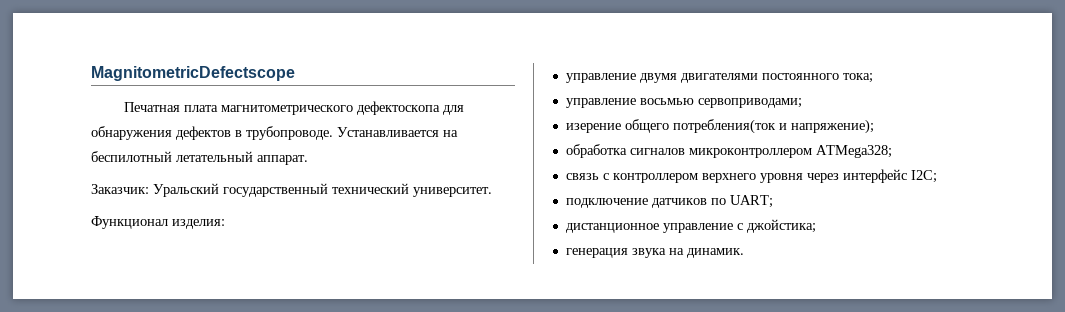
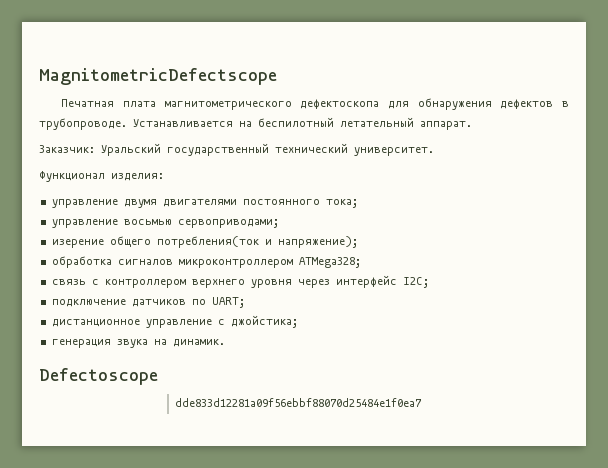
+ Defectoscope
+ dde833d12281a09f56ebbf88070d25484e1f0ea7

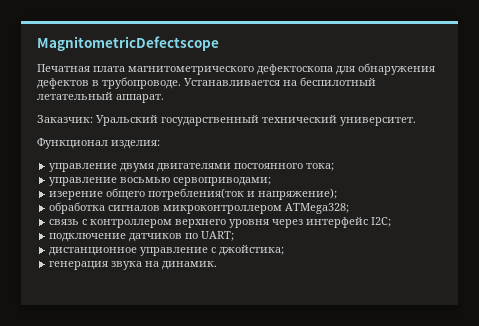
- Defectoscope
- dde833d12281a09f56ebbf88070d25484e1f0ea7

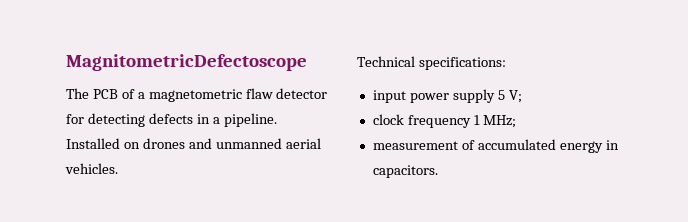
- MagnitometricDefectscope
- Печатная плата магнитометрического дефектоскопа для обнаружения дефектов в трубопроводе. Устанавливается на беспилотный летательный аппарат.
- Заказчик: Уральский государственный технический университет.
- Функционал изделия:
- управление двумя двигателями постоянного тока;
- управление восьмью сервоприводами;
- изерение общего потребления(ток и напряжение);
- обработка сигналов микроконтроллером ATMega328;
- связь с контроллером верхнего уровня через интерфейс I2C;
- подключение датчиков по UART;
- дистанционное управление с джойстика;
- генерация звука на динамик.
+ MagnitometricDefectoscope
+ The PCB of a magnetometric flaw detector for detecting defects in a pipeline. Installed on drones and unmanned aerial vehicles.
+ Technical specifications:
+ input power supply 5 V;
+ clock frequency 1 MHz;
+ measurement of accumulated energy in capacitors.

